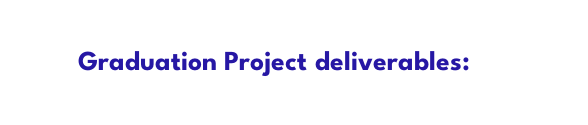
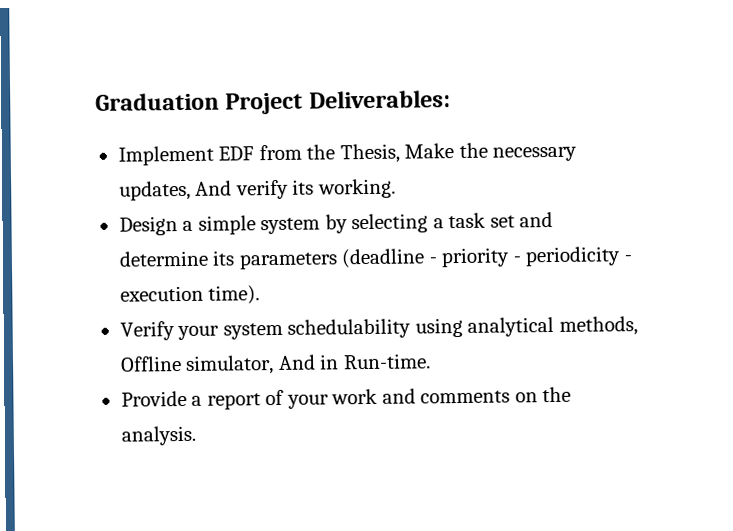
- Graduation Project deliverables:
+ Graduation Project Deliverables:
+ Implement EDF from the Thesis, Make the necessary updates, And verify its working.
+ Design a simple system by selecting a task set and determine its parameters (deadline - priority - periodicity - execution time).
+ Verify your system schedulability using analytical methods, Offline simulator, And in Run-time.
+ Provide a report of your work and comments on the analysis.

